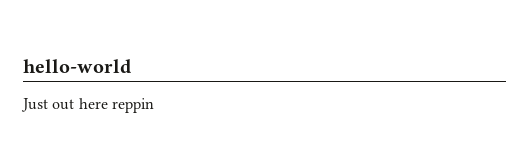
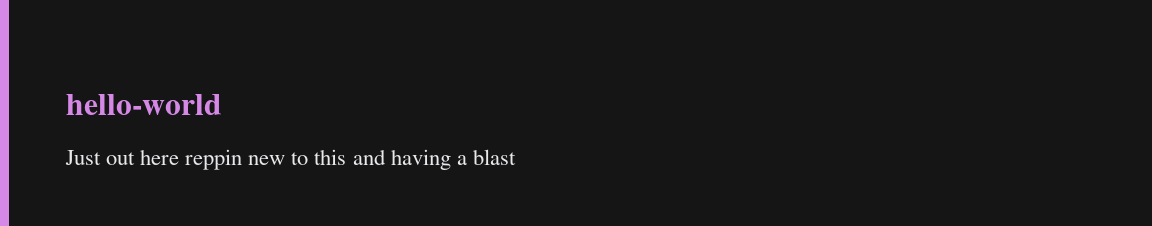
- Just out here reppin
+ Just out here reppin new to this and having a blast

